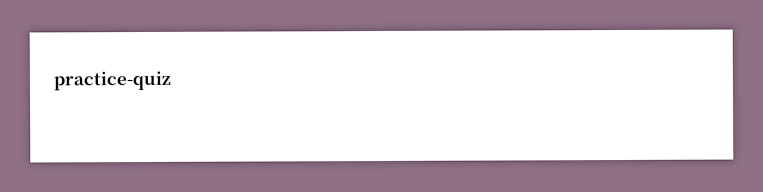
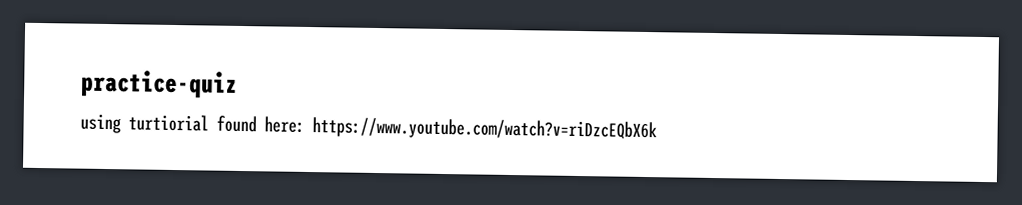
+ using turtiorial found here: https://www.youtube.com/watch?v=riDzcEQbX6k

